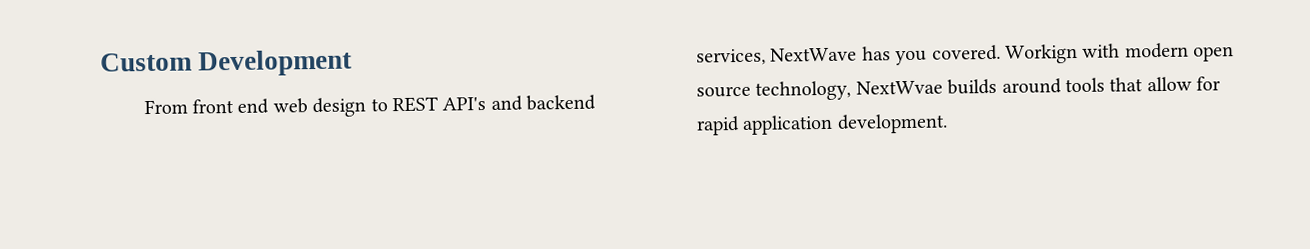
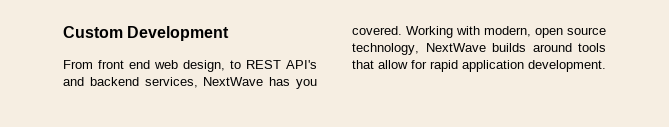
- From front end web design to REST API's and backend services, NextWave has you covered.
+ From front end web design, to REST API's and backend services, NextWave has you covered.
- Workign with modern open source technology, NextWvae builds around tools that allow for rapid application development.
+ Working with modern, open source technology, NextWave builds around tools that allow for rapid application development.

